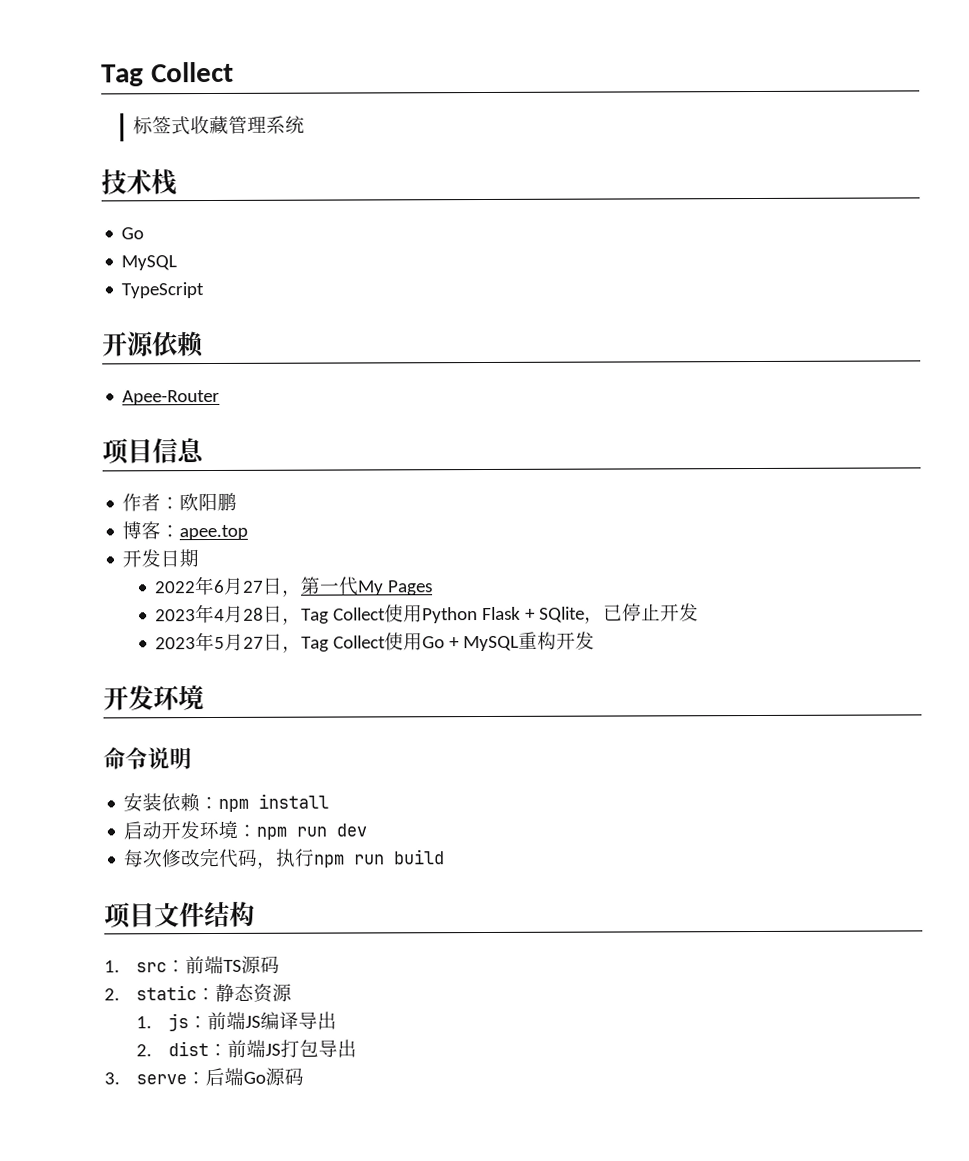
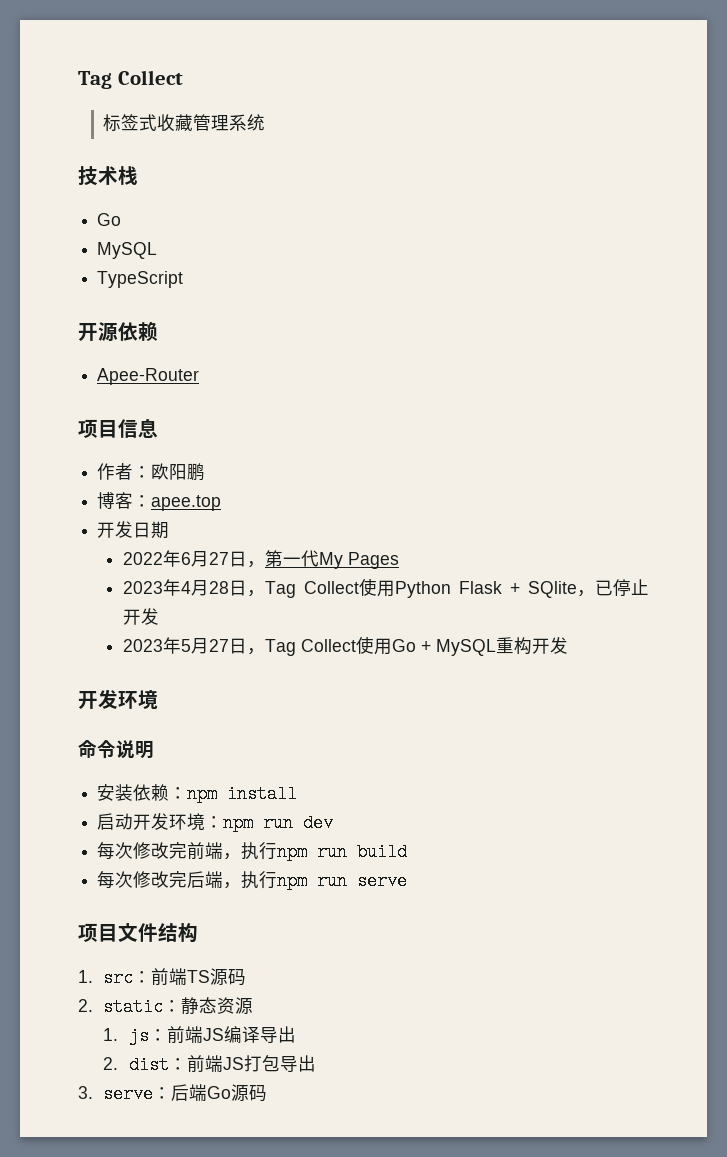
- 每次修改完代码，执行npm run build
+ 每次修改完前端，执行npm run build
+ 每次修改完后端，执行npm run serve

